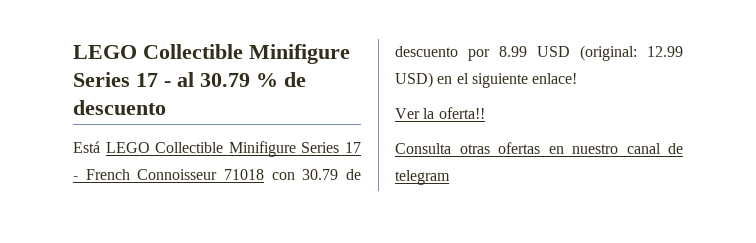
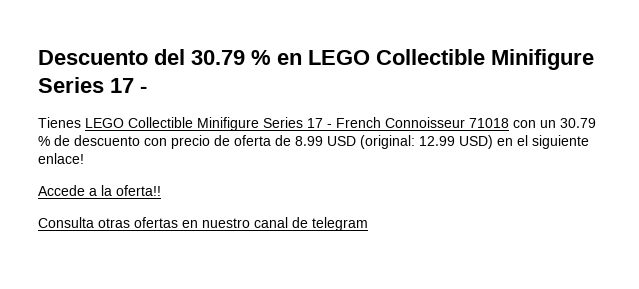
- LEGO Collectible Minifigure Series 17 - al 30.79 % de descuento
- Está LEGO Collectible Minifigure Series 17 - French Connoisseur 71018 con 30.79 de descuento por 8.99 USD (original: 12.99 USD) en el siguiente enlace!
+ Descuento del 30.79 % en LEGO Collectible Minifigure Series 17 -
+ Tienes LEGO Collectible Minifigure Series 17 - French Connoisseur 71018 con un 30.79 % de descuento con precio de oferta de 8.99 USD (original: 12.99 USD) en el siguiente enlace!
- Ver la oferta!!
+ Accede a la oferta!!

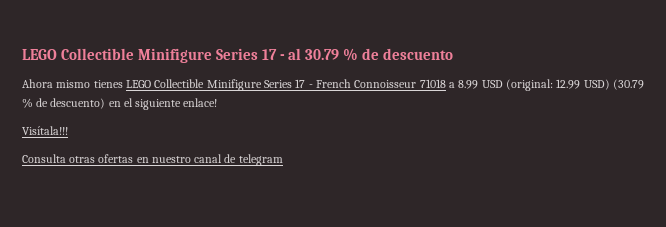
- Descuento del 30.79 % en LEGO Collectible Minifigure Series 17 -
- Tienes LEGO Collectible Minifigure Series 17 - French Connoisseur 71018 con un 30.79 % de descuento con precio de oferta de 8.99 USD (original: 12.99 USD) en el siguiente enlace!
+ LEGO Collectible Minifigure Series 17 - al 30.79 % de descuento
+ Ahora mismo tienes LEGO Collectible Minifigure Series 17 - French Connoisseur 71018 a 8.99 USD (original: 12.99 USD) (30.79 % de descuento) en el siguiente enlace!
- Accede a la oferta!!
+ Visítala!!!

